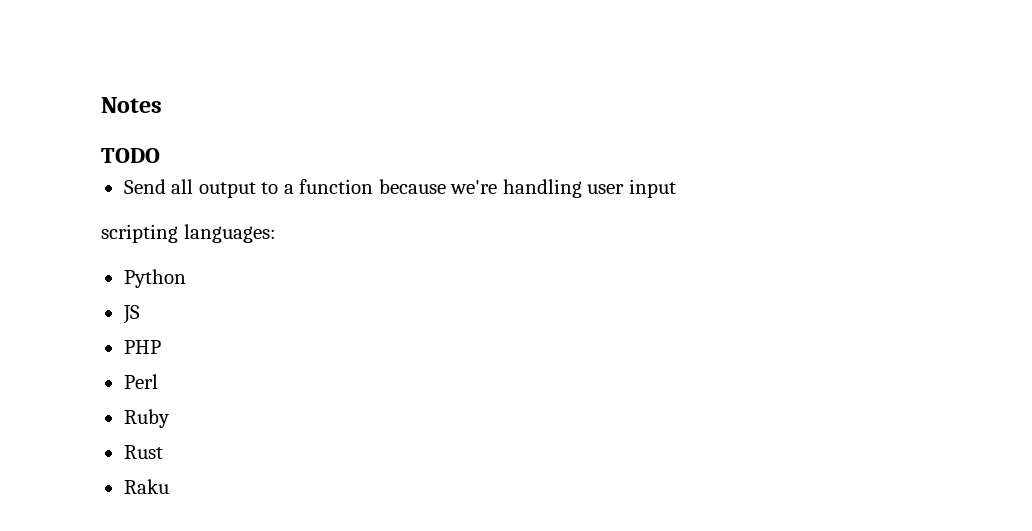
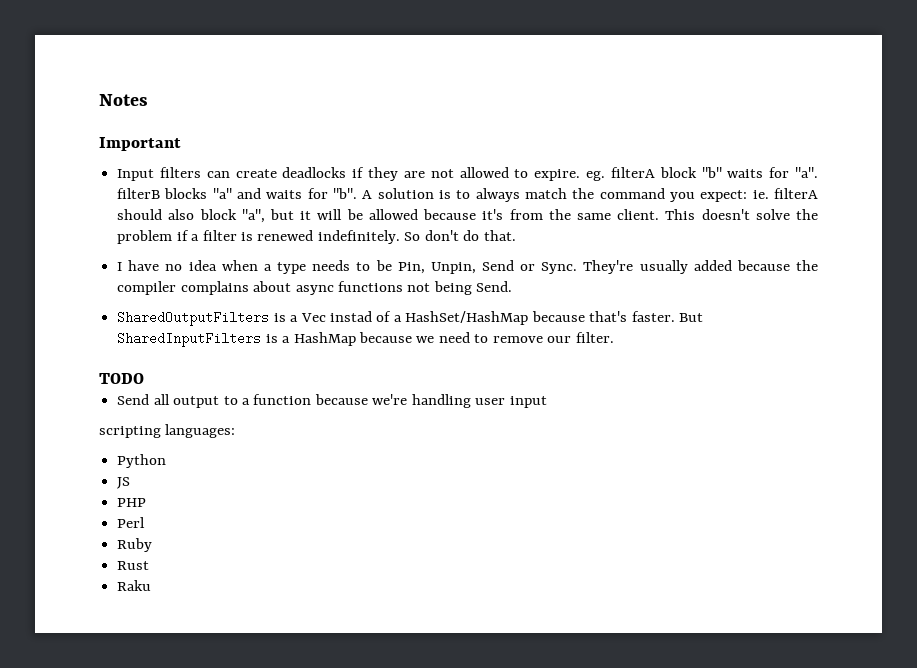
+ Important
+ Input filters can create deadlocks if they are not allowed to expire. eg. filterA block "b" waits for "a". filterB blocks "a" and waits for "b". A solution is to always match the command you expect: ie. filterA should also block "a", but it will be allowed because it's from the same client. This doesn't solve the problem if a filter is renewed indefinitely. So don't do that.
+ I have no idea when a type needs to be Pin, Unpin, Send or Sync. They're usually added because the compiler complains about async functions not being Send.
+ SharedOutputFilters is a Vec instad of a HashSet/HashMap because that's faster. But SharedInputFilters is a HashMap because we need to remove our filter.

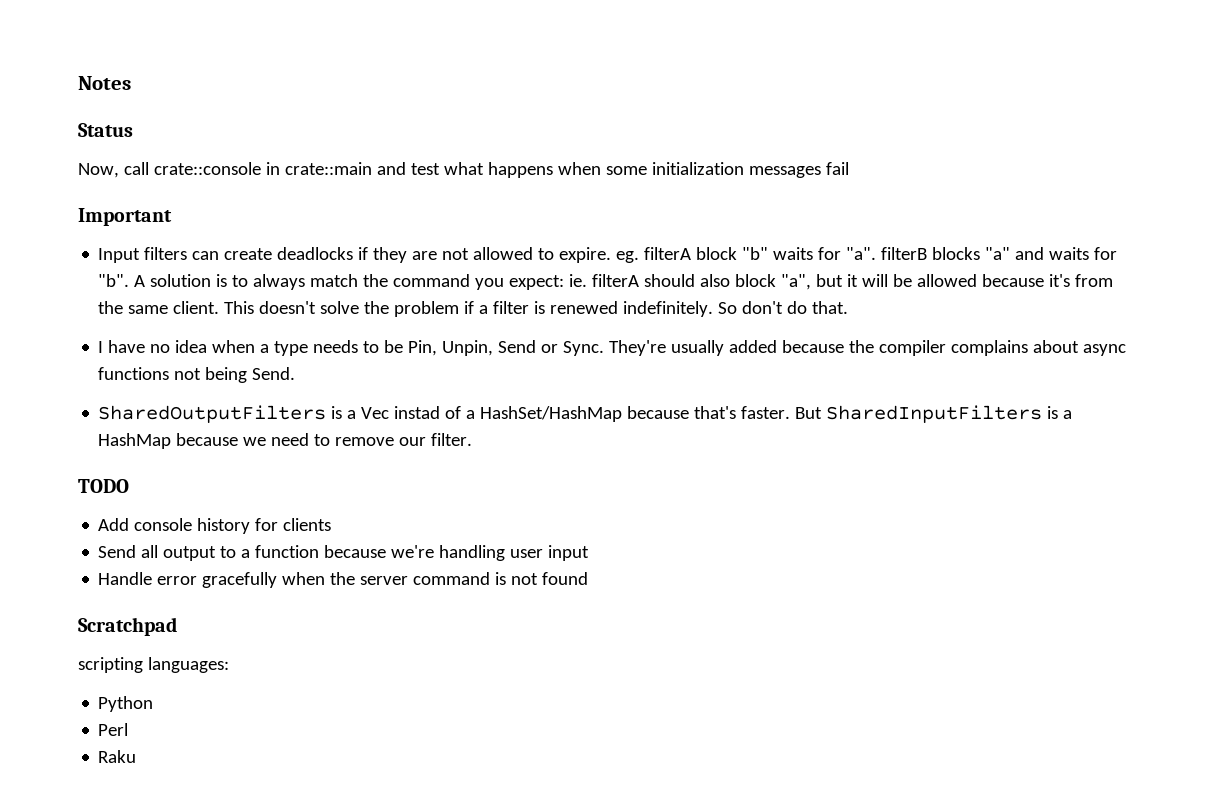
+ Status
+ Now, call crate::console in crate::main and test what happens when some initialization messages fail
+ Add console history for clients
+ Handle error gracefully when the server command is not found
+ Scratchpad
- JS
- PHP
- Ruby
- Rust

